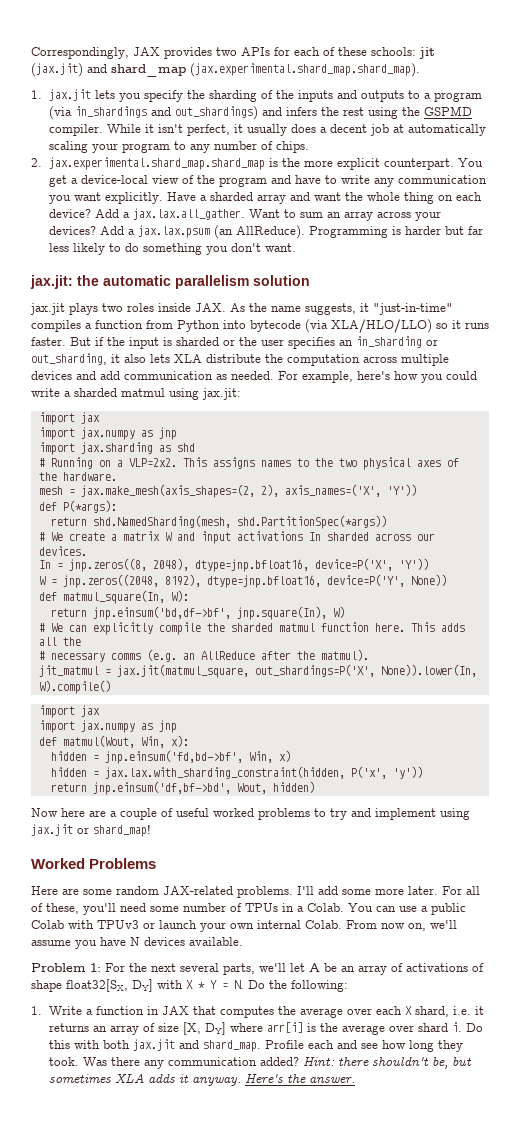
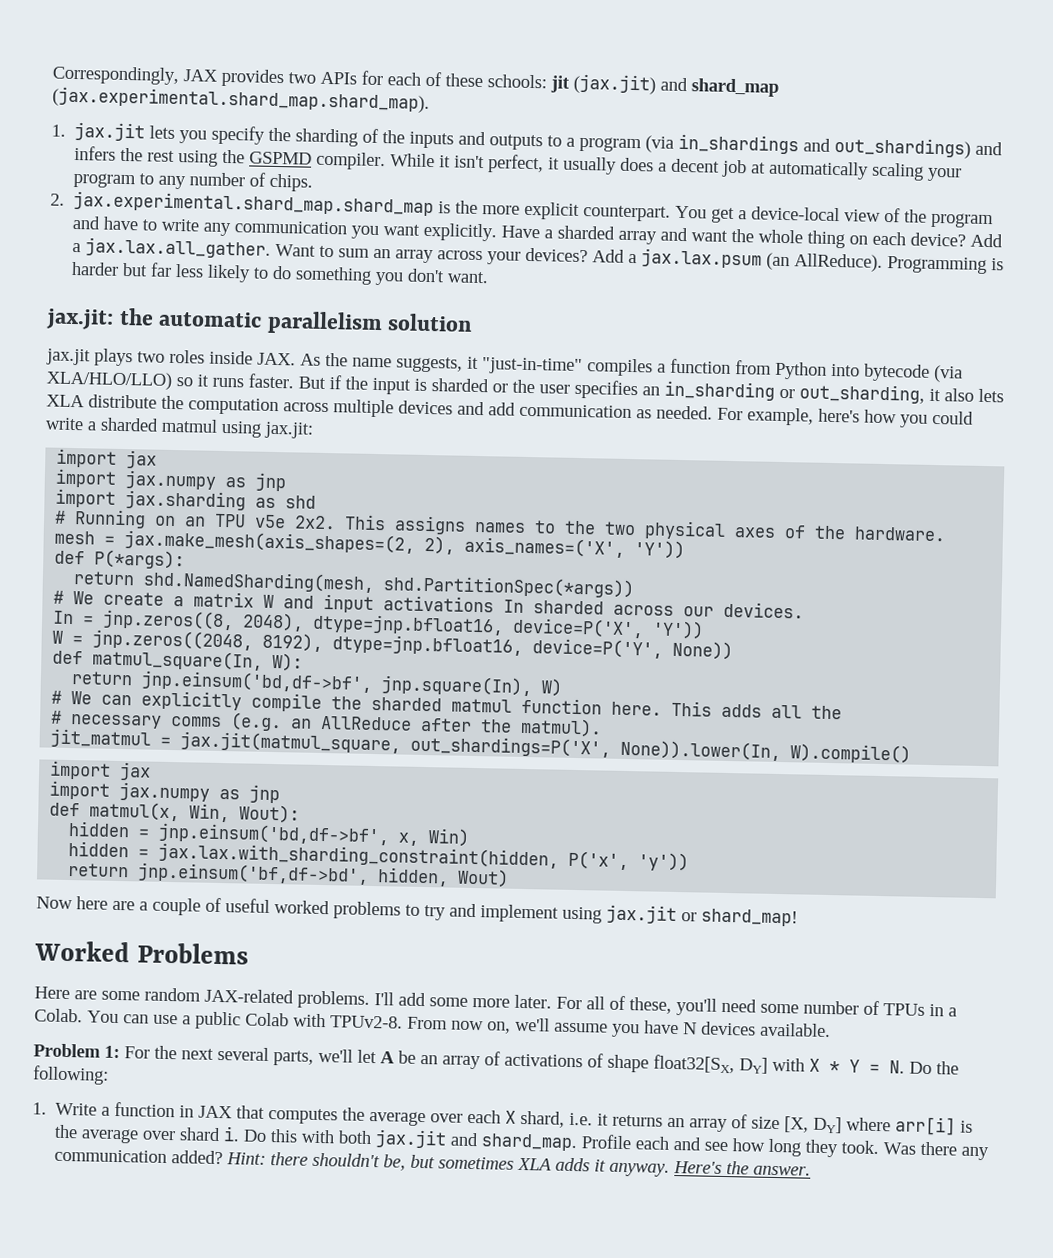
- # Running on a VLP=2x2.
+ # Running on an TPU v5e 2x2.
- def matmul(Wout, Win, x):
- hidden = jnp.einsum('fd,bd->bf', Win, x)
+ def matmul(x, Win, Wout):
+ hidden = jnp.einsum('bd,df->bf', x, Win)
- return jnp.einsum('df,bf->bd', Wout, hidden)
+ return jnp.einsum('bf,df->bd', hidden, Wout)
- You can use a public Colab with TPUv3 or launch your own internal Colab.
+ You can use a public Colab with TPUv2-8.

